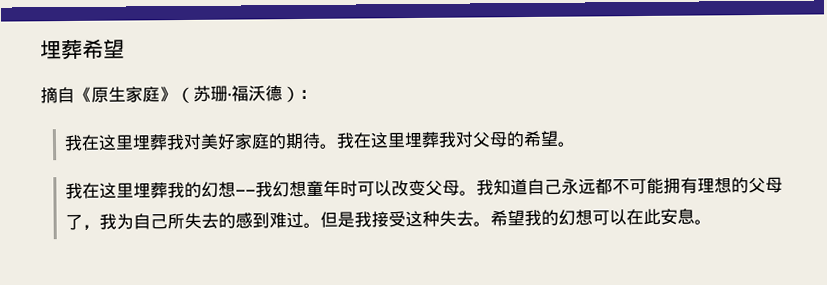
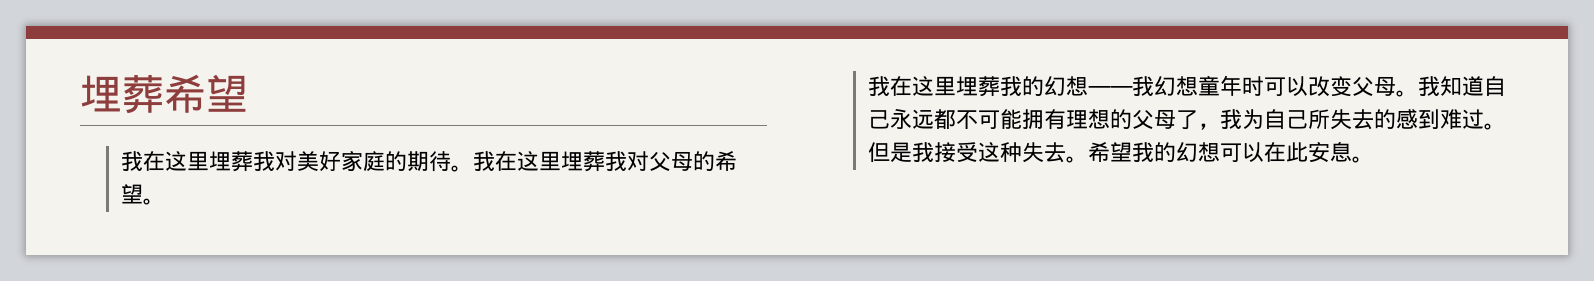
- 摘自《原生家庭》（苏珊·福沃德）：

